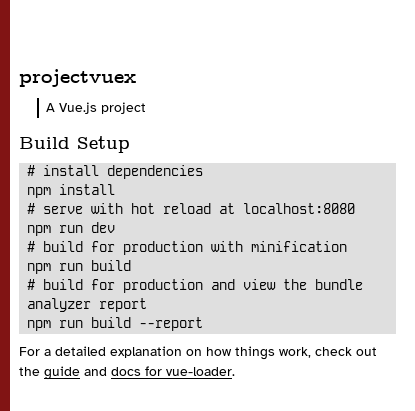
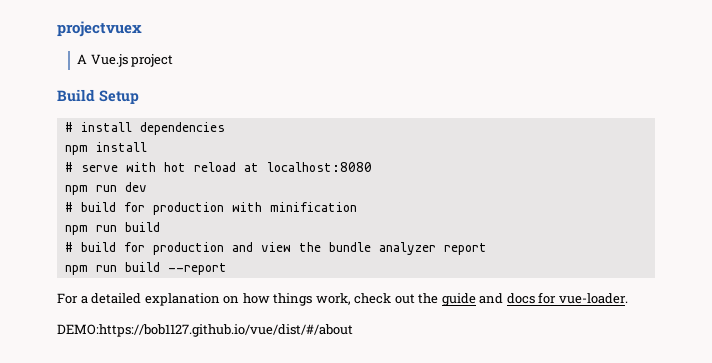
+ DEMO:https://bob1127.github.io/vue/dist/#/about

